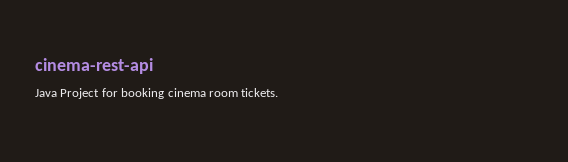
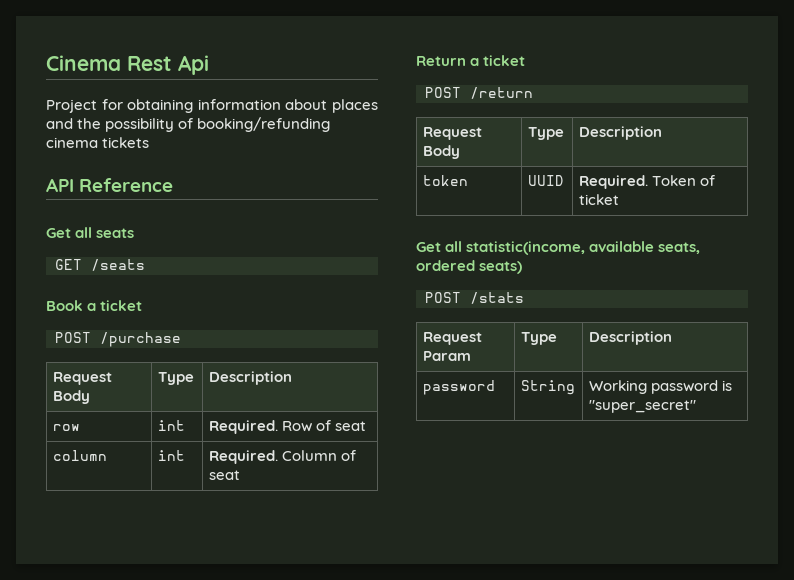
- cinema-rest-api
- Java Project for booking cinema room tickets.
+ Cinema Rest Api
+ Project for obtaining information about places and the possibility of booking/refunding cinema tickets
+ API Reference
+ Get all seats
+ GET /seats
+ Book a ticket
+ POST /purchase
+ Request Body | Type | Description
+ row | int | Required. Row of seat
+ column | int | Required. Column of seat
+ Return a ticket
+ POST /return
+ Request Body | Type | Description
+ token | UUID | Required. Token of ticket
+ Get all statistic(income, available seats, ordered seats)
+ POST /stats
+ Request Param | Type | Description
+ password | String | Working password is "super_secret"

